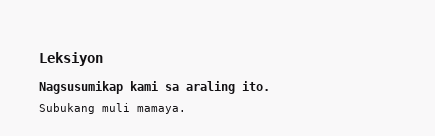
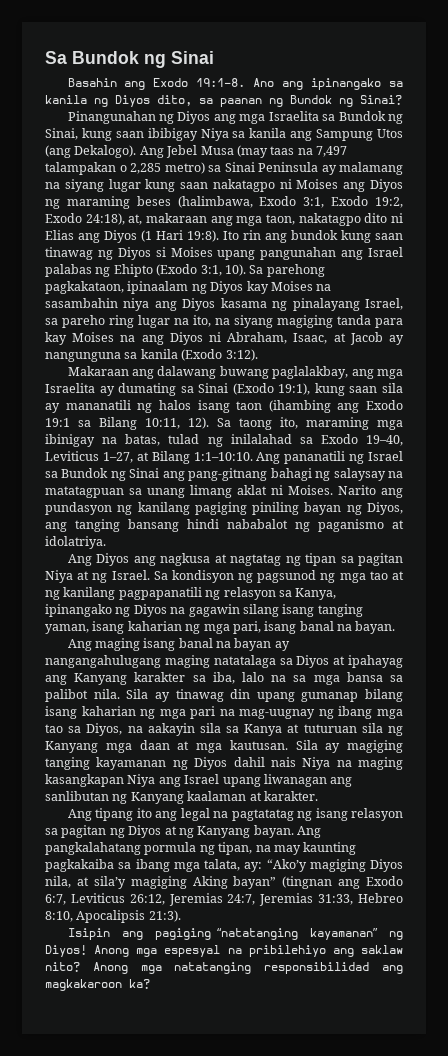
- Leksiyon
- Nagsusumikap kami sa araling ito.
- Subukang muli mamaya.
+ Sa Bundok ng Sinai
+ Basahin ang Exodo 19:1–8. Ano ang ipinangako sa kanila ng Diyos dito, sa paanan ng Bundok ng Sinai?
+ Pinangunahan ng Diyos ang mga Israelita sa Bundok ng Sinai, kung saan ibibigay Niya sa kanila ang Sampung Utos (ang Dekalogo). Ang Jebel Musa (may taas na 7,497 talampakan o 2,285 metro) sa Sinai Peninsula ay malamang na siyang lugar kung saan nakatagpo ni Moises ang Diyos ng maraming beses (halimbawa, Exodo 3:1, Exodo 19:2, Exodo 24:18), at, makaraan ang mga taon, nakatagpo dito ni Elias ang Diyos (1 Hari 19:8). Ito rin ang bundok kung saan tinawag ng Diyos si Moises upang pangunahan ang Israel palabas ng Ehipto (Exodo 3:1, 10). Sa parehong pagkakataon, ipinaalam ng Diyos kay Moises na sasambahin niya ang Diyos kasama ng pinalayang Israel, sa pareho ring lugar na ito, na siyang magiging tanda para kay Moises na ang Diyos ni Abraham, Isaac, at Jacob ay nangunguna sa kanila (Exodo 3:12).
+ Makaraan ang dalawang buwang paglalakbay, ang mga Israelita ay dumating sa Sinai (Exodo 19:1), kung saan sila ay mananatili ng halos isang taon (ihambing ang Exodo 19:1 sa Bilang 10:11, 12). Sa taong ito, maraming mga ibinigay na batas, tulad ng inilalahad sa Exodo 19–40, Leviticus 1–27, at Bilang 1:1–10:10. Ang pananatili ng Israel sa Bundok ng Sinai ang pang-gitnang bahagi ng salaysay na matatagpuan sa unang limang aklat ni Moises. Narito ang pundasyon ng kanilang pagiging piniling bayan ng Diyos, ang tanging bansang hindi nababalot ng paganismo at idolatriya.
+ Ang Diyos ang nagkusa at nagtatag ng tipan sa pagitan Niya at ng Israel. Sa kondisyon ng pagsunod ng mga tao at ng kanilang pagpapanatili ng relasyon sa Kanya, ipinangako ng Diyos na gagawin silang isang tanging yaman, isang kaharian ng mga pari, isang banal na bayan.
+ Ang maging isang banal na bayan ay nangangahulugang maging natatalaga sa Diyos at ipahayag ang Kanyang karakter sa iba, lalo na sa mga bansa sa palibot nila. Sila ay tinawag din upang gumanap bilang isang kaharian ng mga pari na mag-uugnay ng ibang mga tao sa Diyos, na aakayin sila sa Kanya at tuturuan sila ng Kanyang mga daan at mga kautusan. Sila ay magiging tanging kayamanan ng Diyos dahil nais Niya na maging kasangkapan Niya ang Israel upang liwanagan ang sanlibutan ng Kanyang kaalaman at karakter.
+ Ang tipang ito ang legal na pagtatatag ng isang relasyon sa pagitan ng Diyos at ng Kanyang bayan. Ang pangkalahatang pormula ng tipan, na may kaunting pagkakaiba sa ibang mga talata, ay: “Ako’y magiging Diyos nila, at sila’y magiging Aking bayan” (tingnan ang Exodo 6:7, Leviticus 26:12, Jeremias 24:7, Jeremias 31:33, Hebreo 8:10, Apocalipsis 21:3).
+ Isipin ang pagiging “natatanging kayamanan” ng Diyos! Anong mga espesyal na pribilehiyo ang saklaw nito? Anong mga natatanging responsibilidad ang magkakaroon ka?

